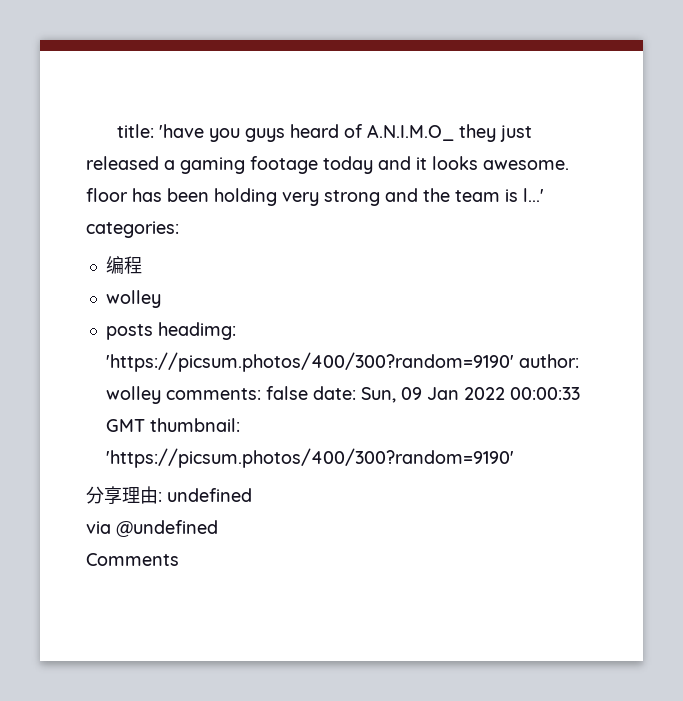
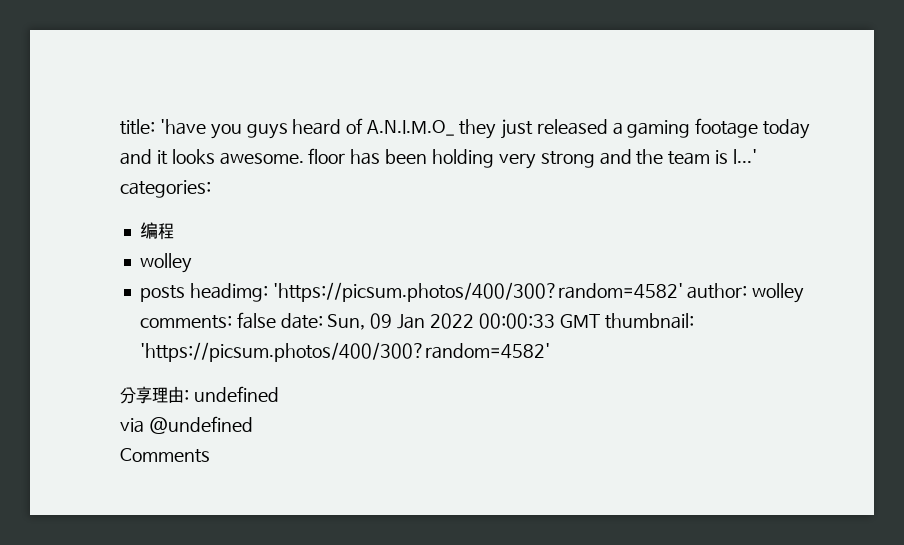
- posts headimg: 'https://picsum.photos/400/300?random=9190' author: wolley comments: false date: Sun, 09 Jan 2022 00:00:33 GMT thumbnail: 'https://picsum.photos/400/300?random=9190'
+ posts headimg: 'https://picsum.photos/400/300?random=4582' author: wolley comments: false date: Sun, 09 Jan 2022 00:00:33 GMT thumbnail: 'https://picsum.photos/400/300?random=4582'

